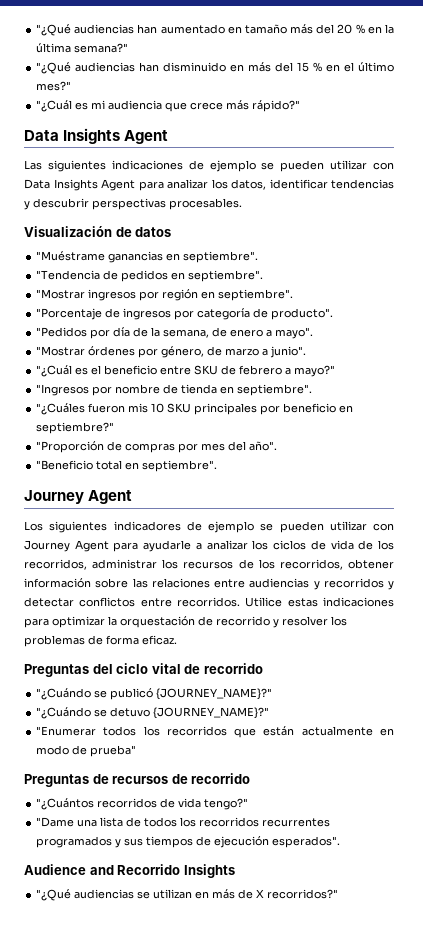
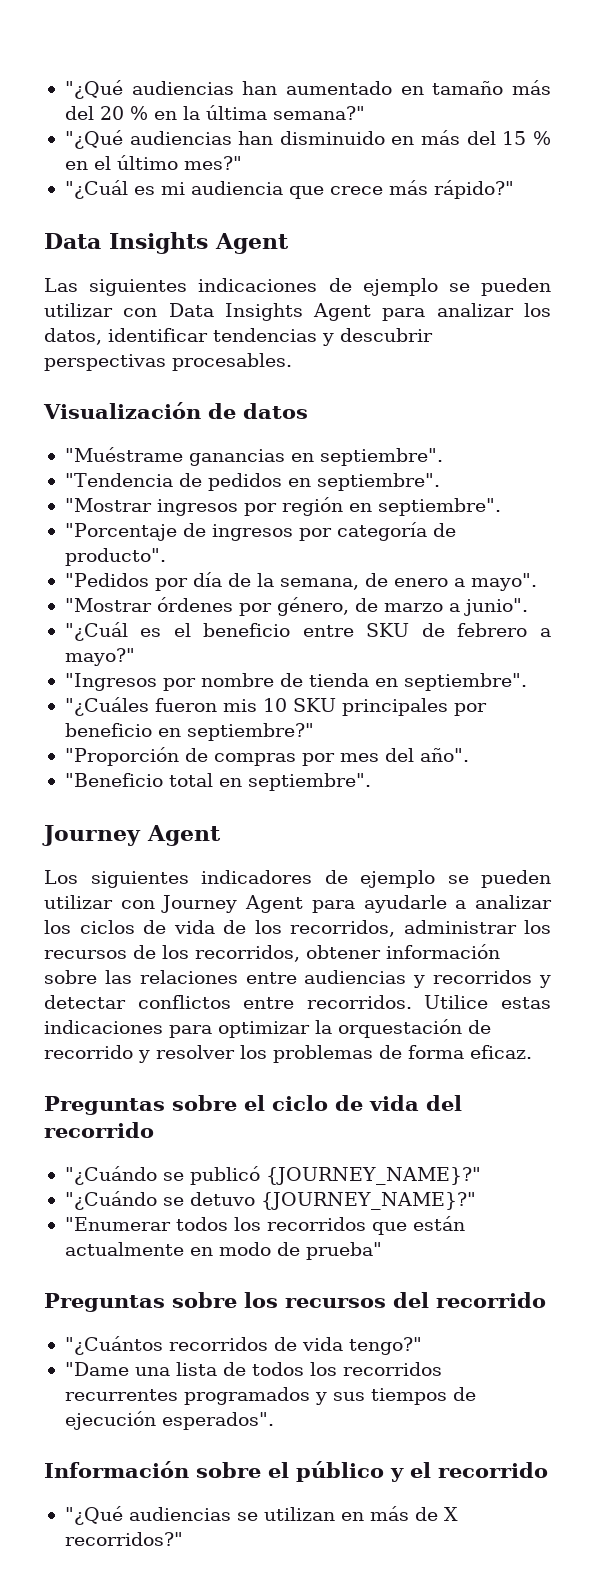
- Preguntas del ciclo vital de recorrido
+ Preguntas sobre el ciclo de vida del recorrido
- Preguntas de recursos de recorrido
+ Preguntas sobre los recursos del recorrido
- Audience and Recorrido Insights
+ Información sobre el público y el recorrido

